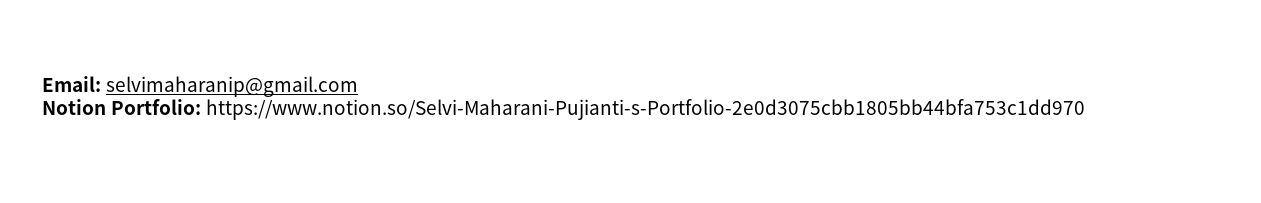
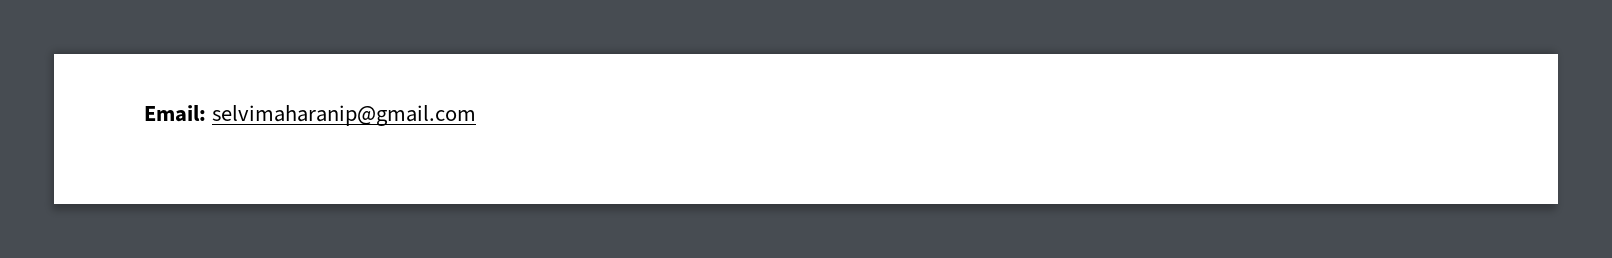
- Notion Portfolio: https://www.notion.so/Selvi-Maharani-Pujianti-s-Portfolio-2e0d3075cbb1805bb44bfa753c1dd970

